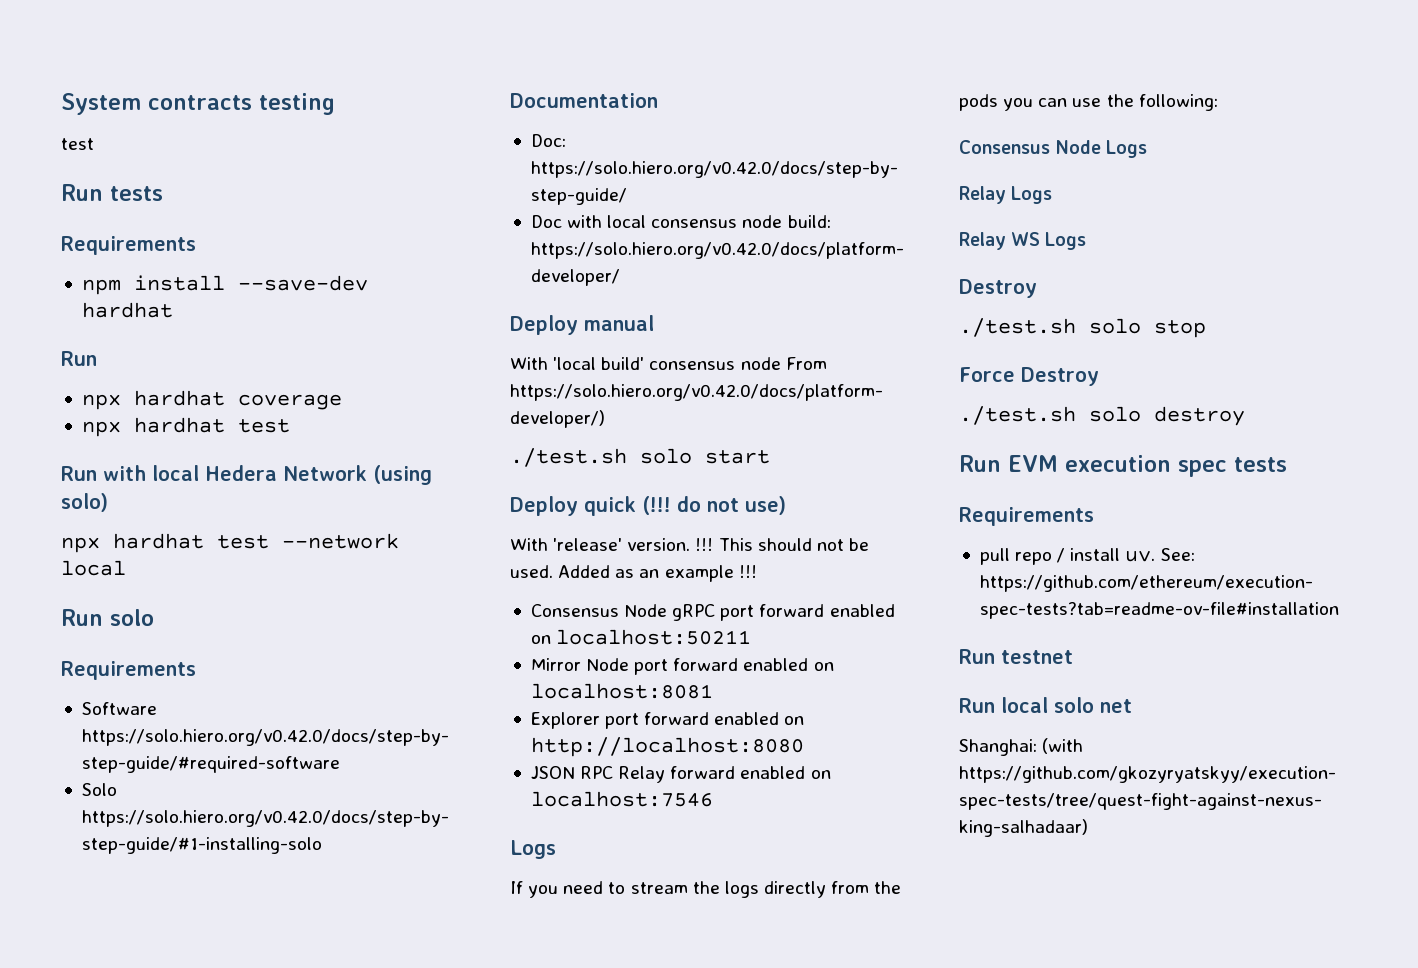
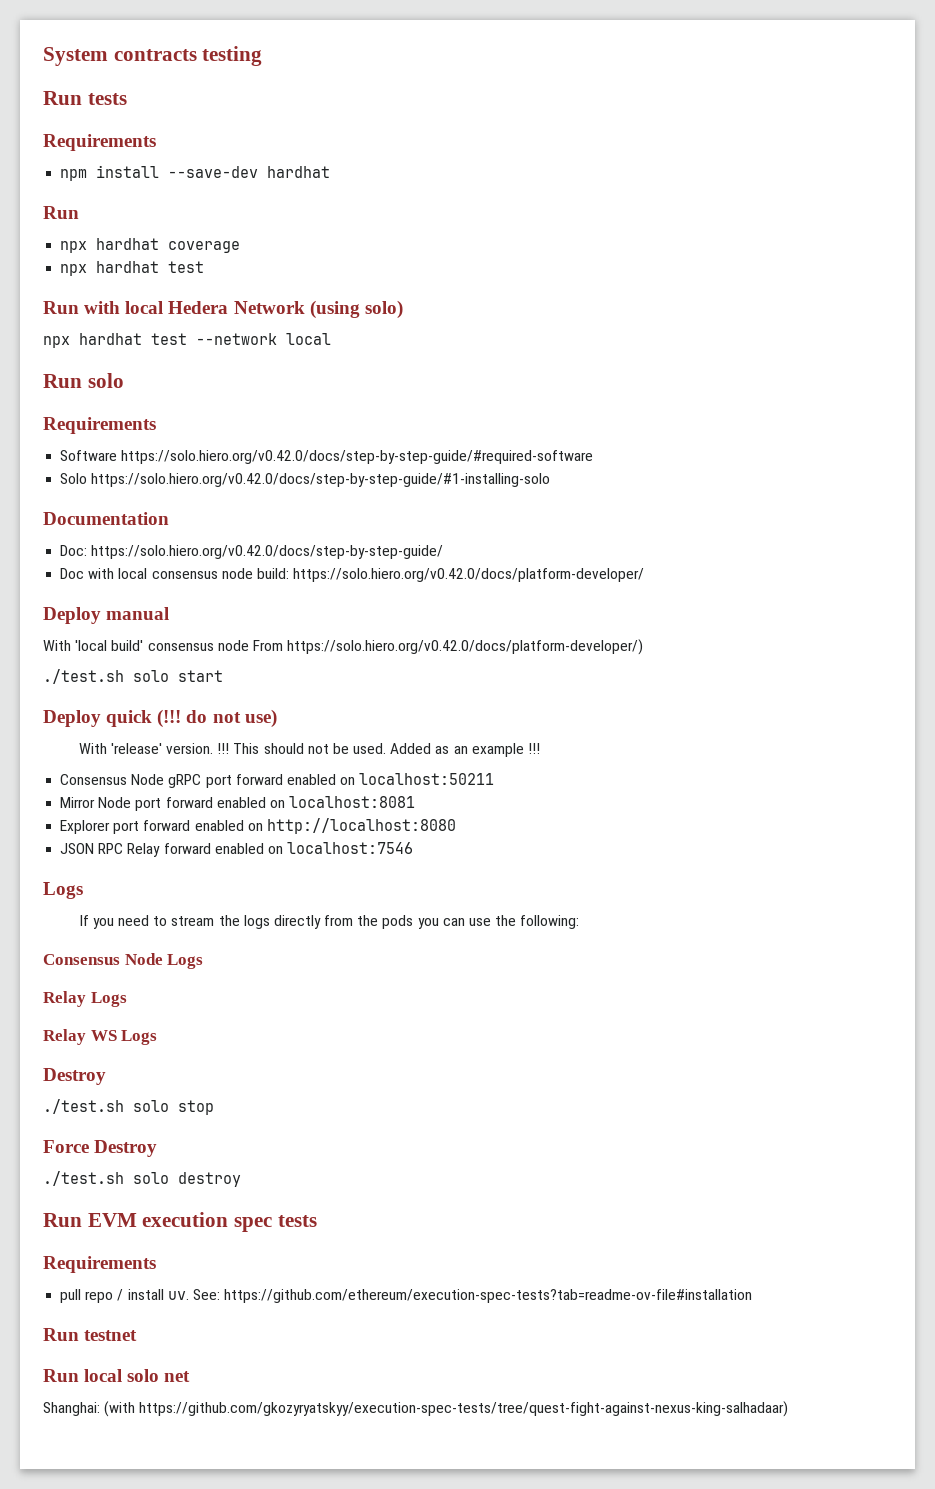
  System contracts testing
- test

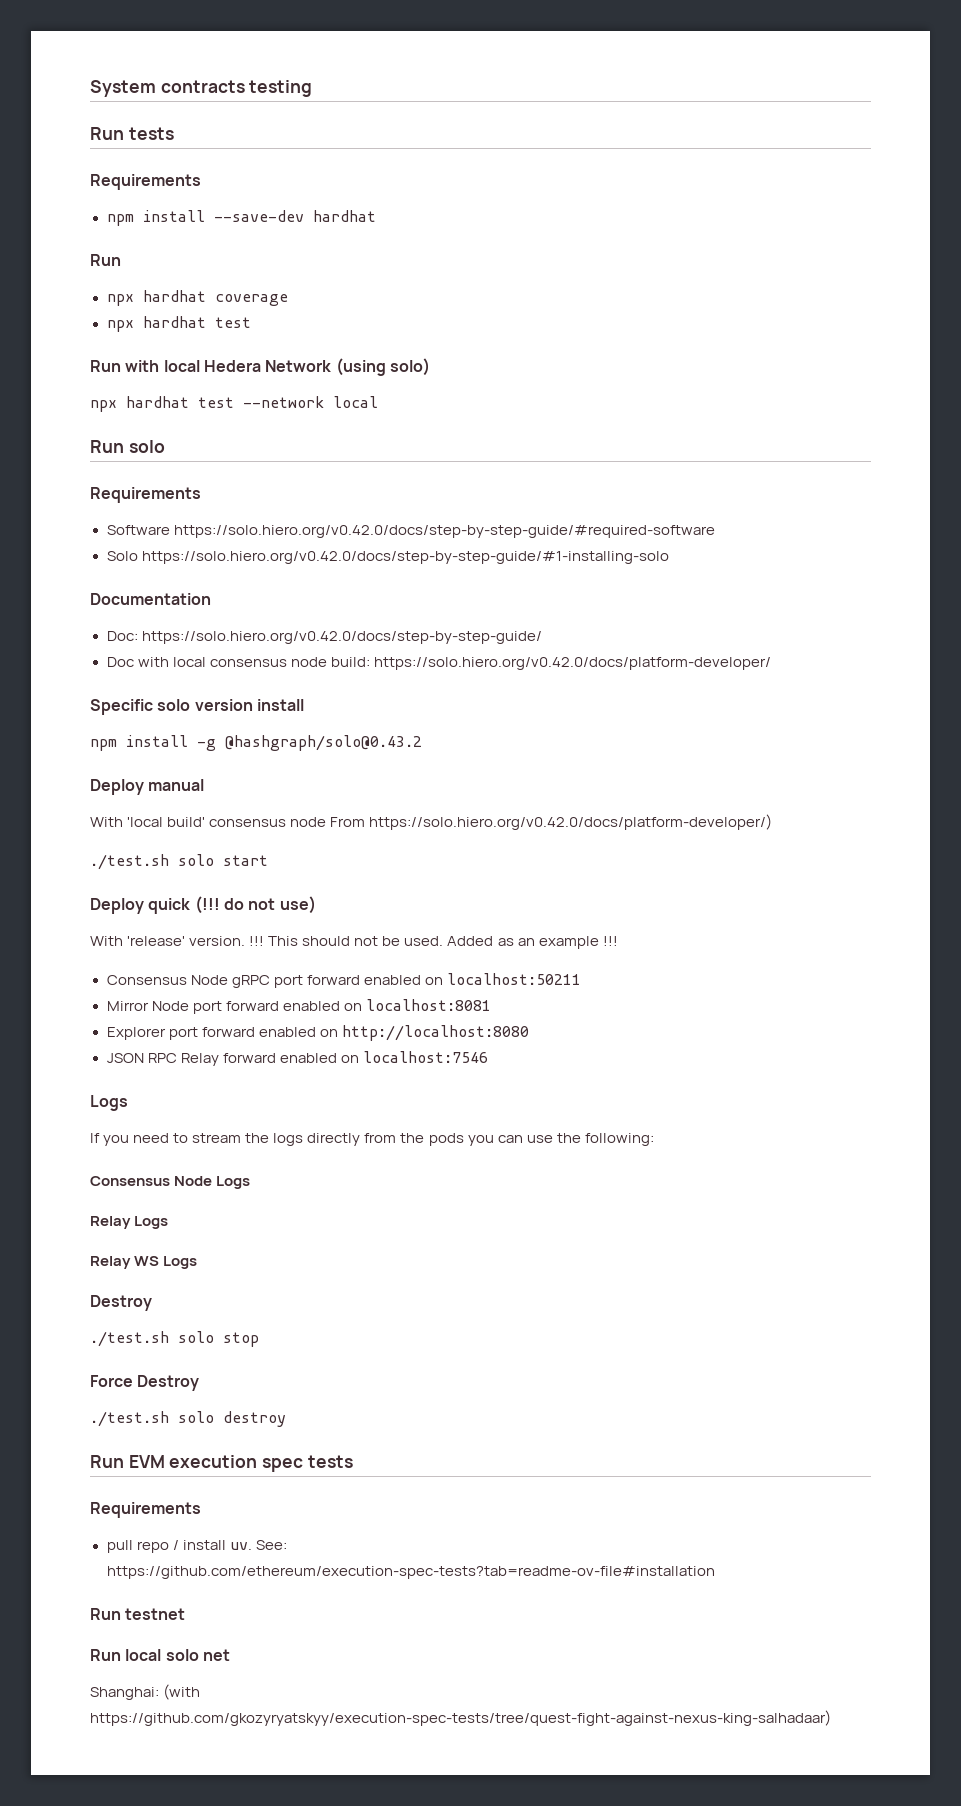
+ Specific solo version install
+ npm install -g @hashgraph/solo@0.43.2

